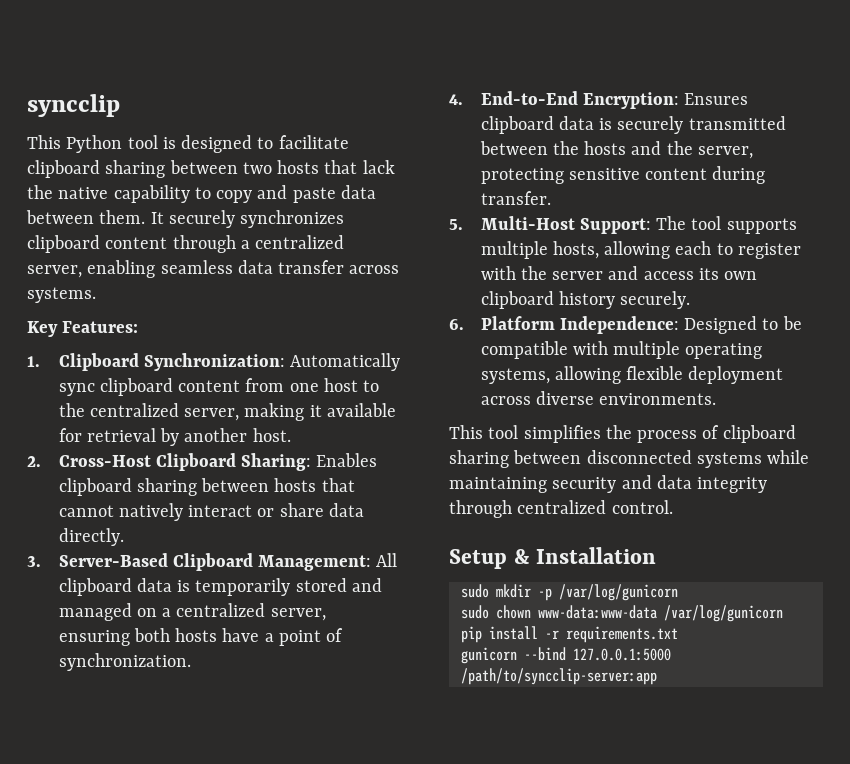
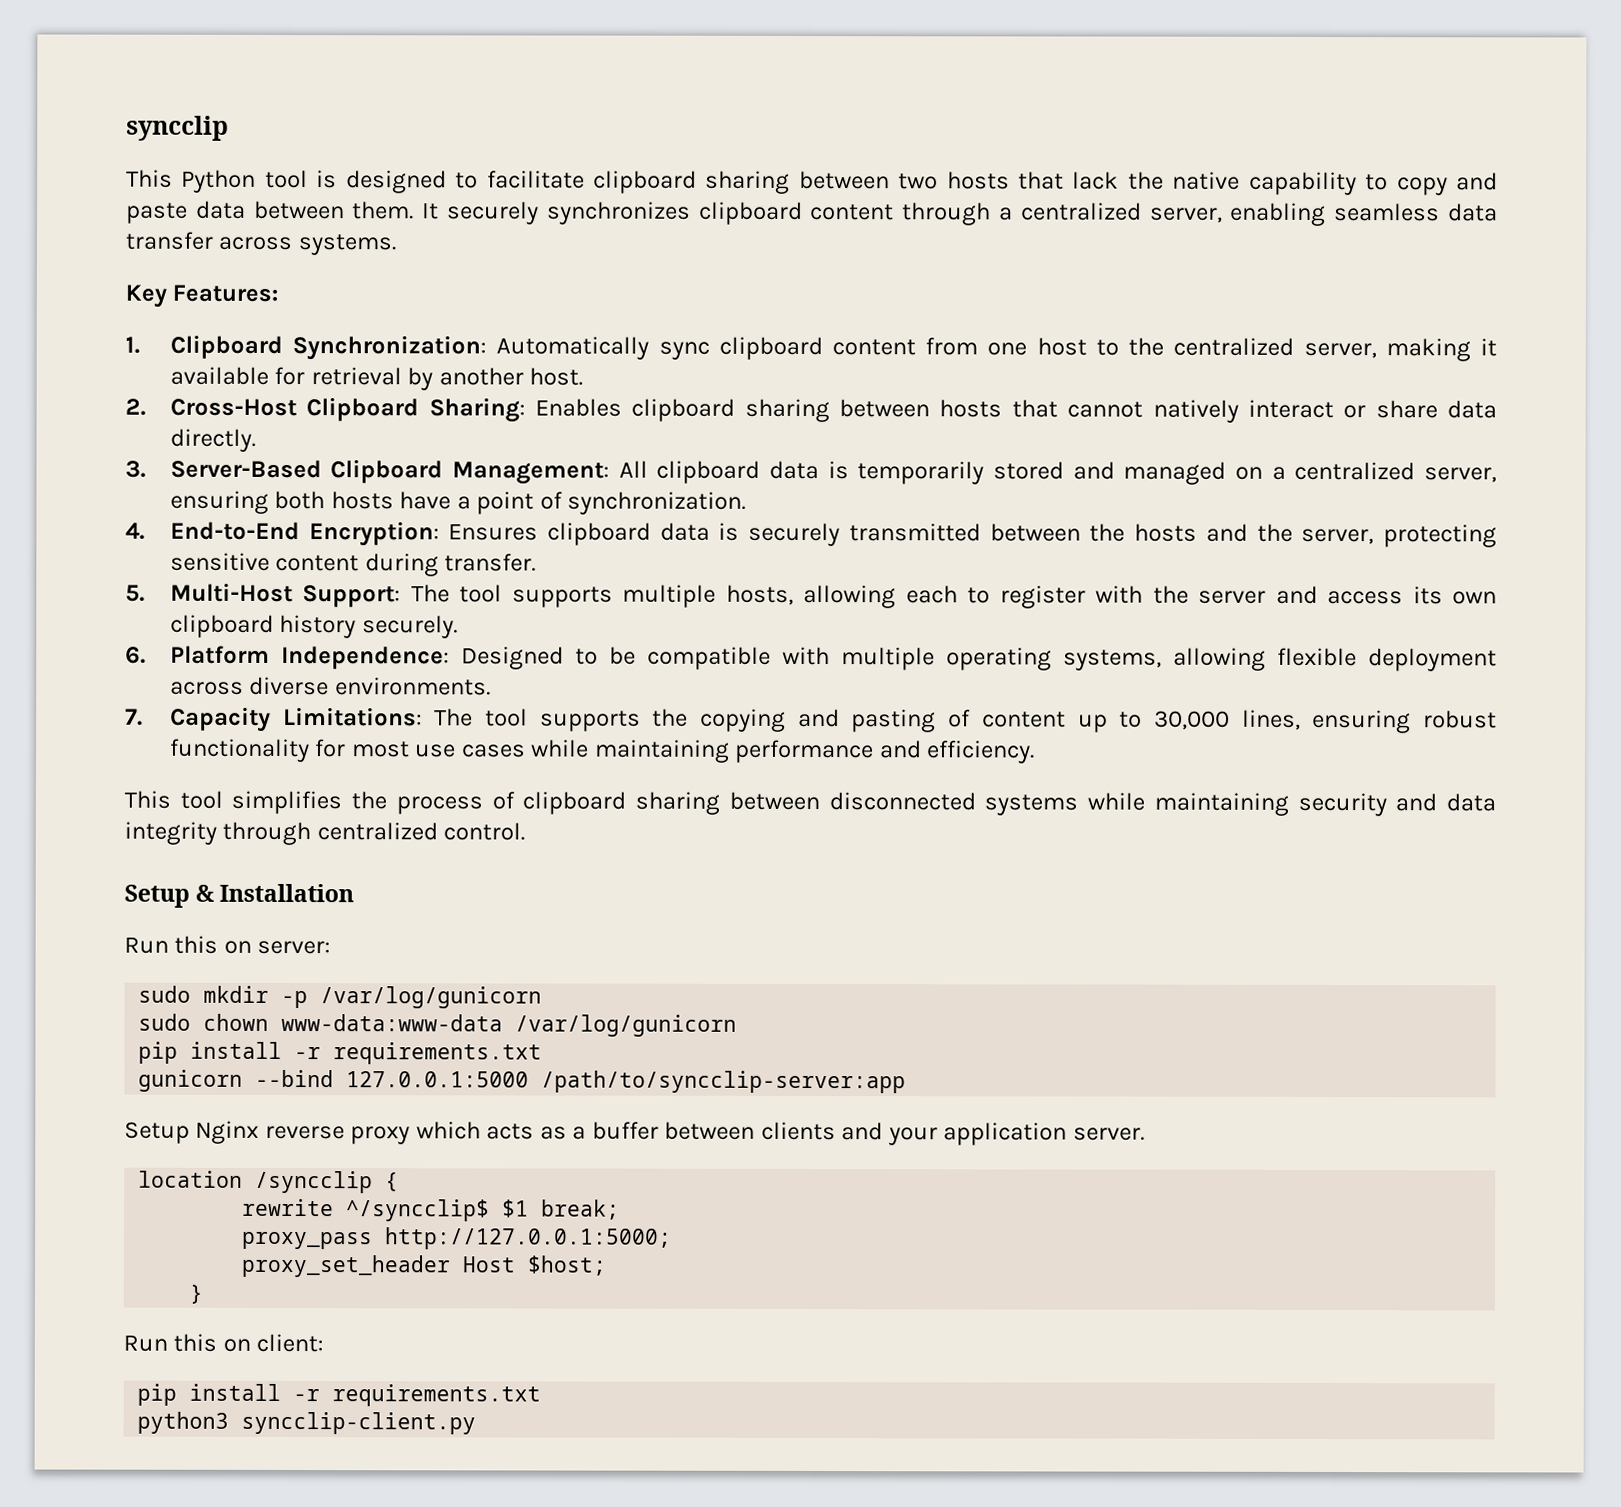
+ 7. Capacity Limitations: The tool supports the copying and pasting of content up to 30,000 lines, ensuring robust functionality for most use cases while maintaining performance and efficiency.
+ Run this on server:
+ Setup Nginx reverse proxy which acts as a buffer between clients and your application server.
+ location /syncclip {
+ rewrite ^/syncclip$ $1 break;
+ proxy_pass http://127.0.0.1:5000;
+ proxy_set_header Host $host;
+ }
+ Run this on client:
+ pip install -r requirements.txt
+ python3 syncclip-client.py

